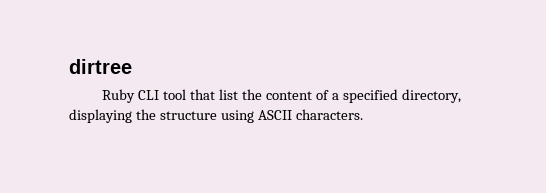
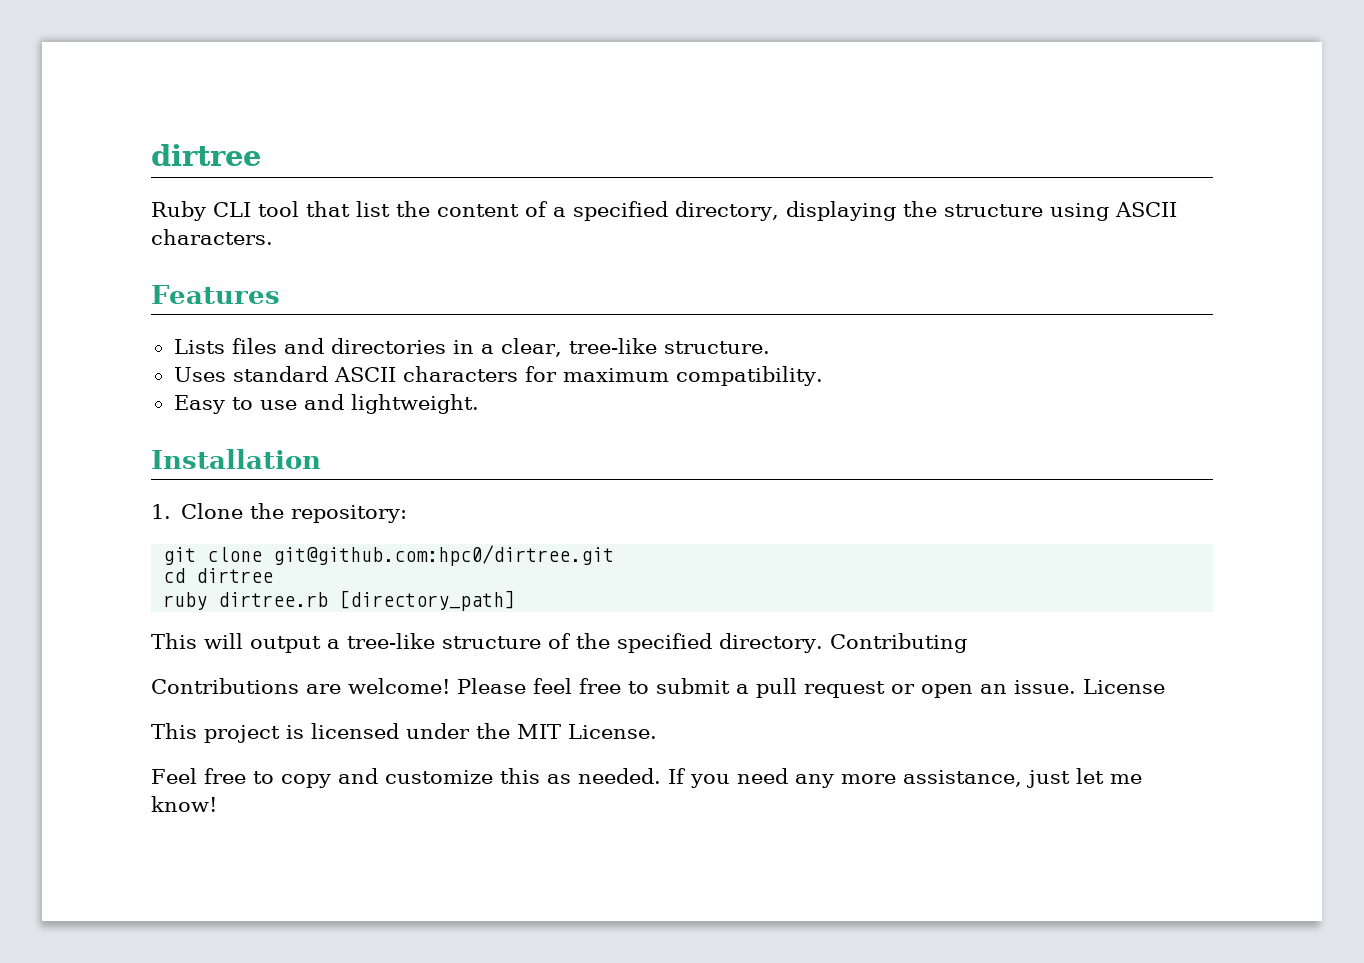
+ Features
+ Lists files and directories in a clear, tree-like structure.
+ Uses standard ASCII characters for maximum compatibility.
+ Easy to use and lightweight.
+ Installation
+ 1. Clone the repository:
+ git clone git@github.com:hpc0/dirtree.git
+ cd dirtree
+ ruby dirtree.rb [directory_path]
+ This will output a tree-like structure of the specified directory. Contributing
+ Contributions are welcome! Please feel free to submit a pull request or open an issue. License
+ This project is licensed under the MIT License.
+ Feel free to copy and customize this as needed. If you need any more assistance, just let me know!

